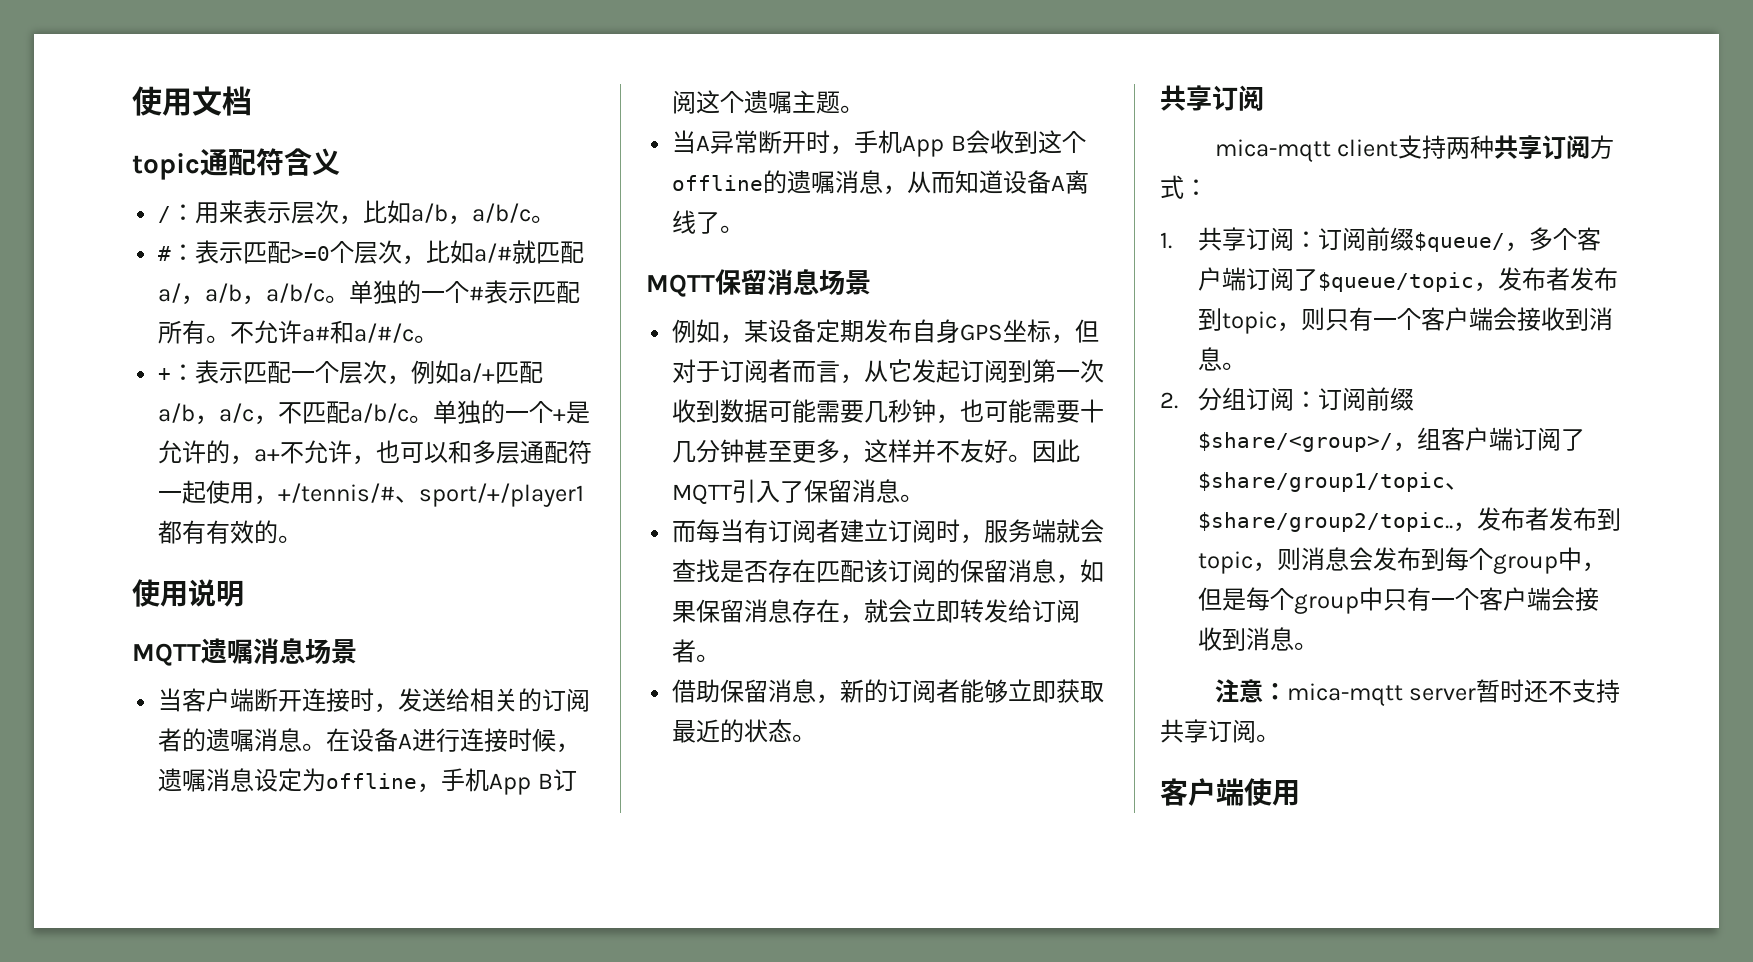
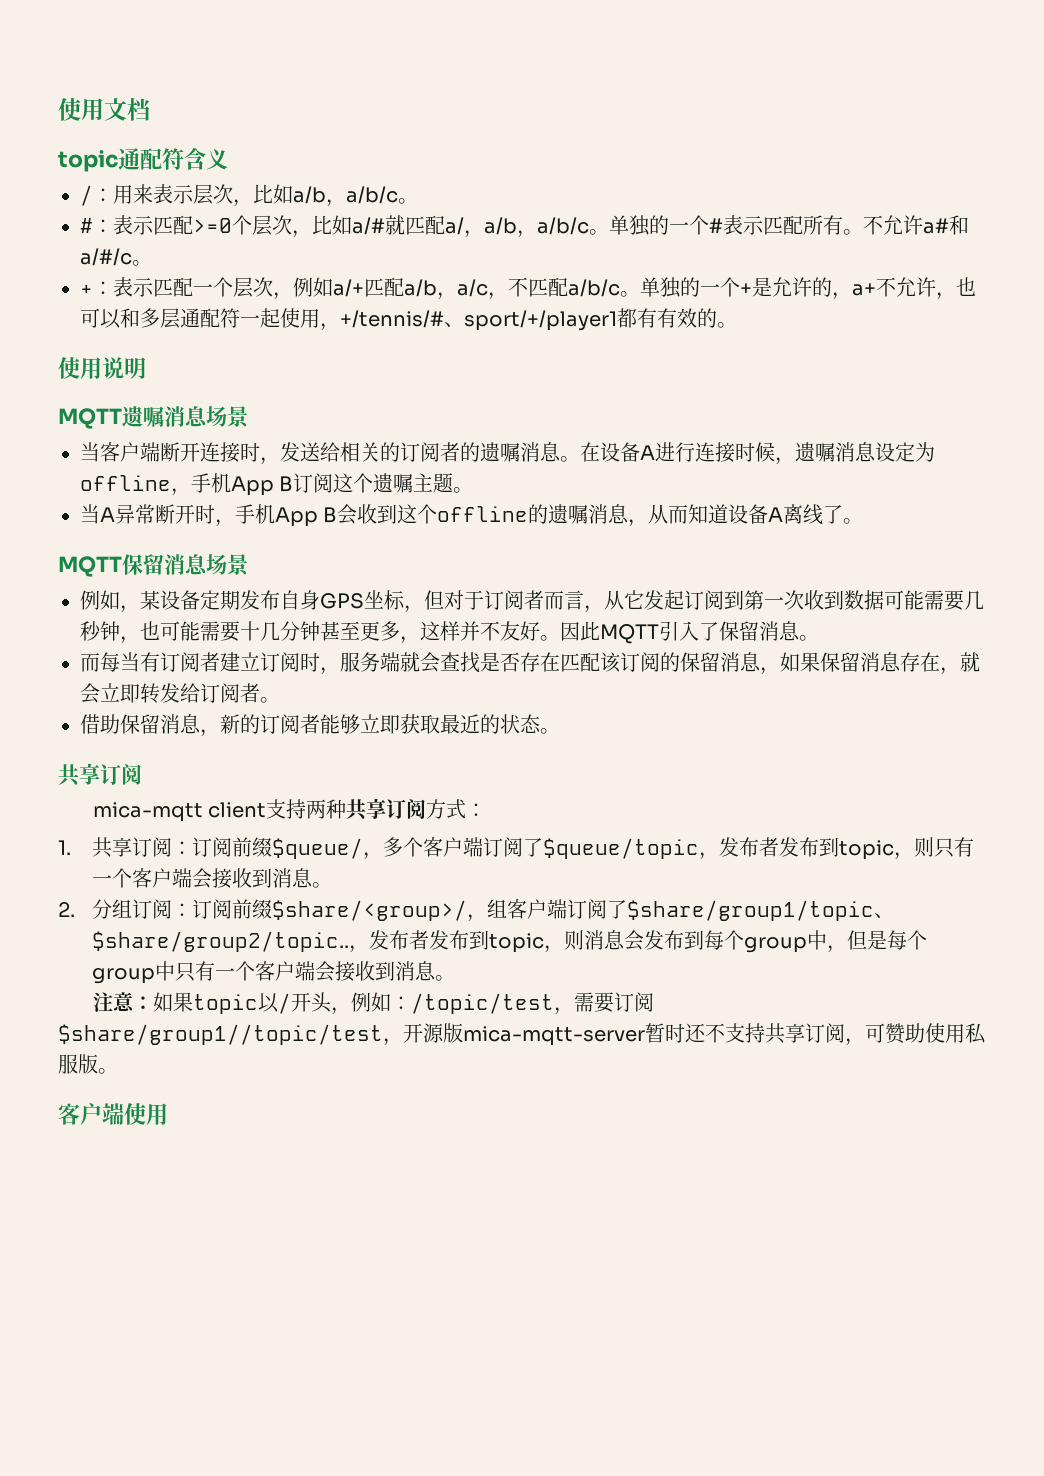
- 注意：mica-mqtt server暂时还不支持共享订阅。
+ 注意：如果topic以/开头，例如：/topic/test，需要订阅$share/group1//topic/test，开源版mica-mqtt-server暂时还不支持共享订阅，可赞助使用私服版。

